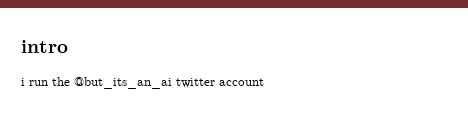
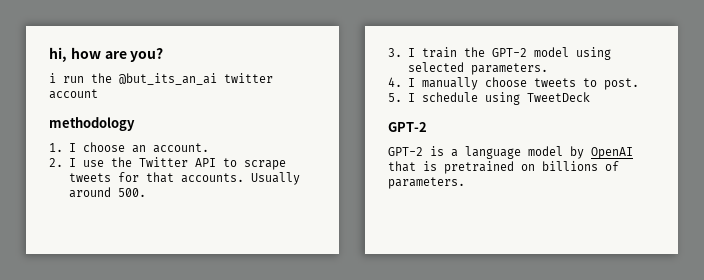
- intro
+ hi, how are you?
+ methodology
+ 1. I choose an account.
+ 2. I use the Twitter API to scrape tweets for that accounts. Usually around 500.
+ 3. I train the GPT-2 model using selected parameters.
+ 4. I manually choose tweets to post.
+ 5. I schedule using TweetDeck
+ GPT-2
+ GPT-2 is a language model by OpenAI that is pretrained on billions of parameters.

